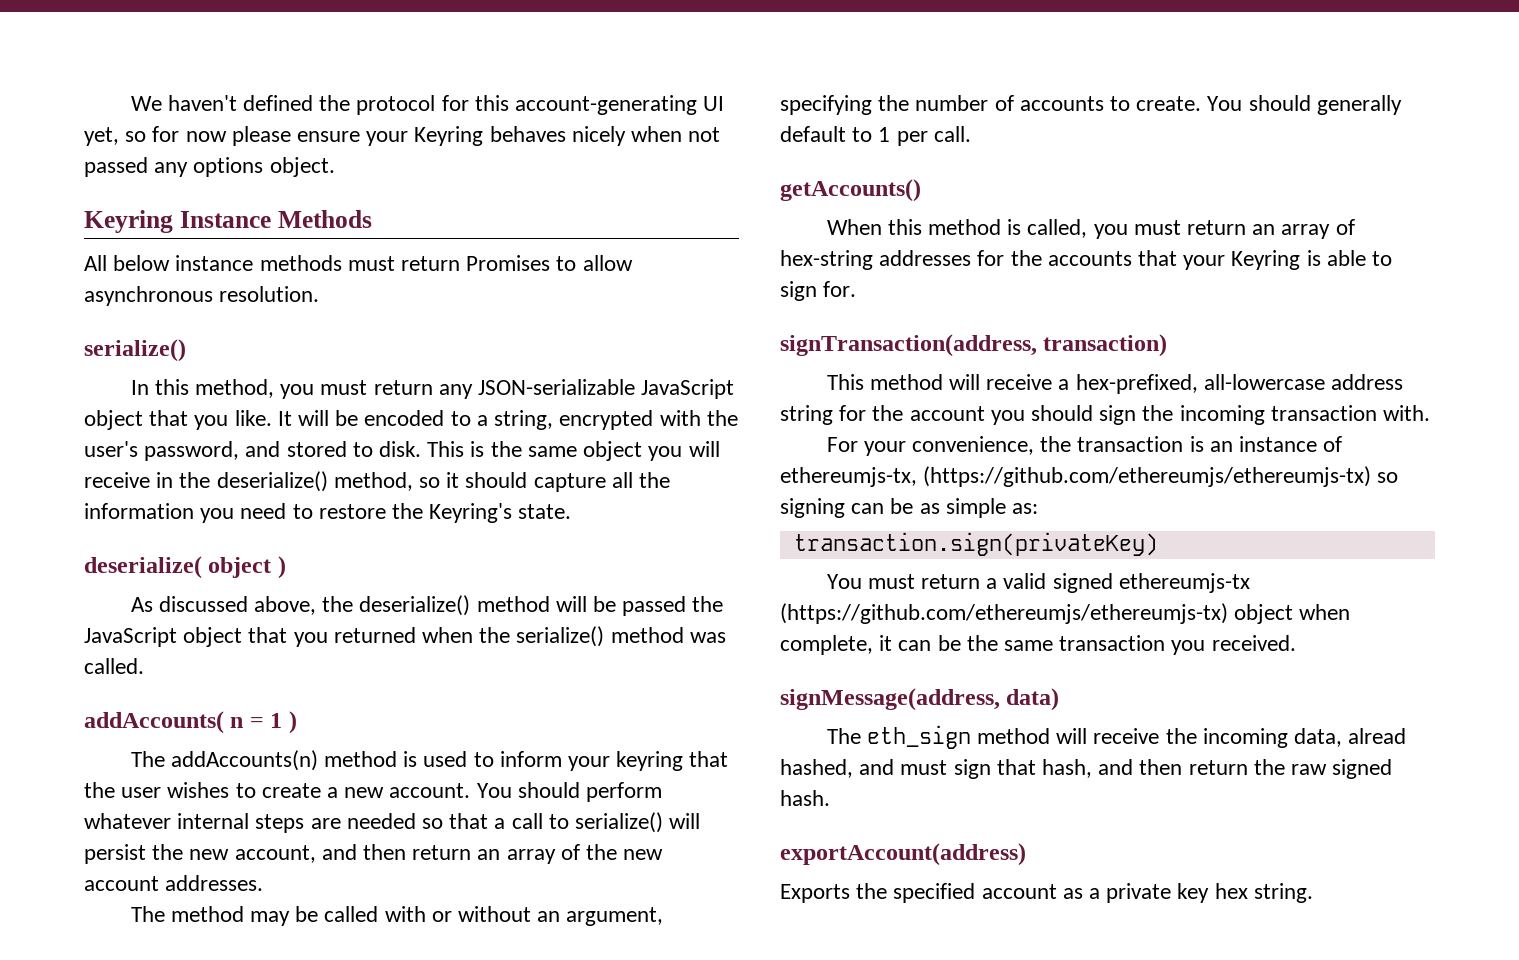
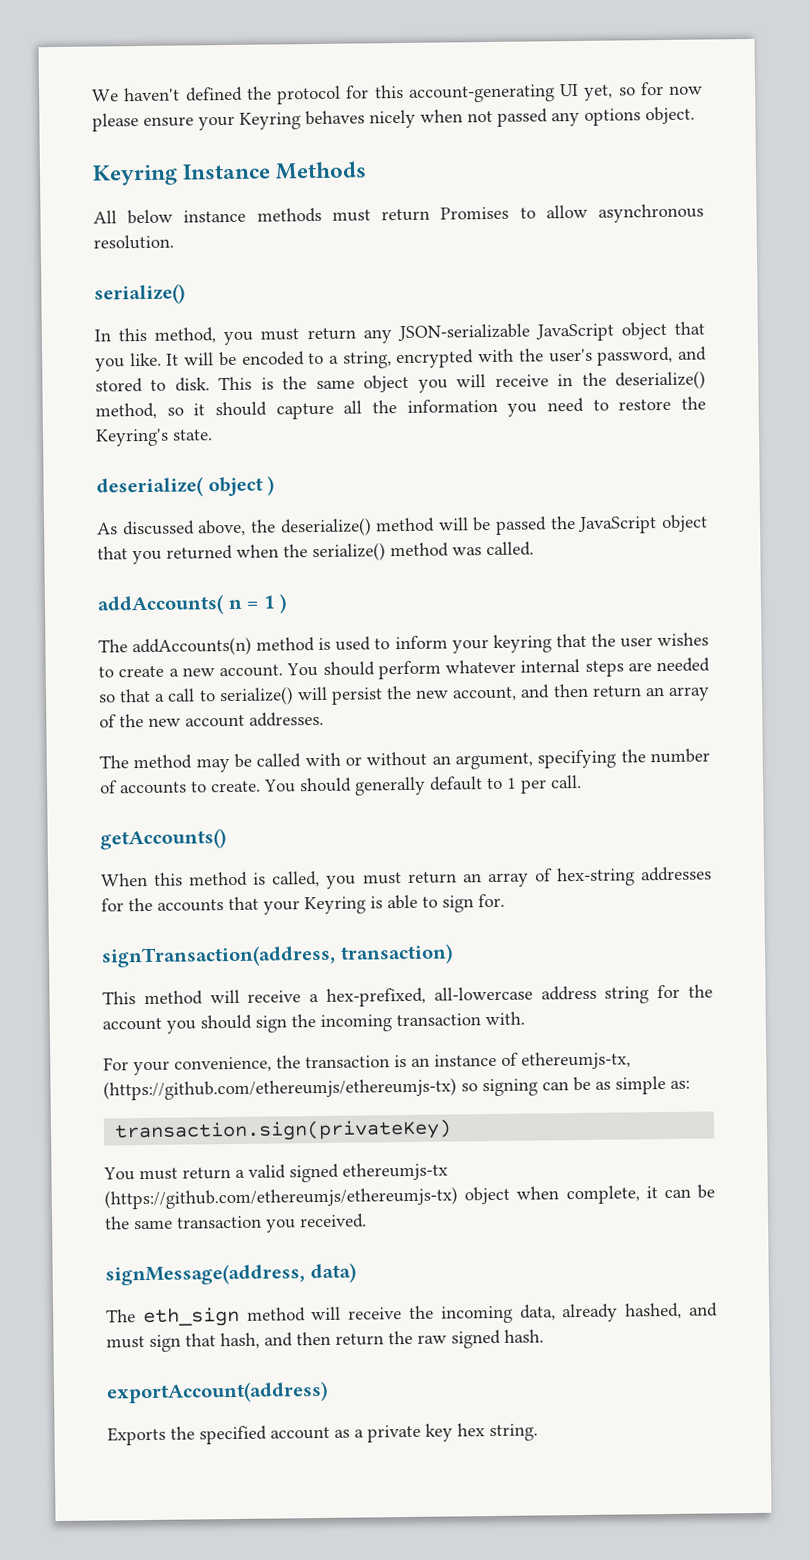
- The eth_sign method will receive the incoming data, alread hashed, and must sign that hash, and then return the raw signed hash.
+ The eth_sign method will receive the incoming data, already hashed, and must sign that hash, and then return the raw signed hash.

